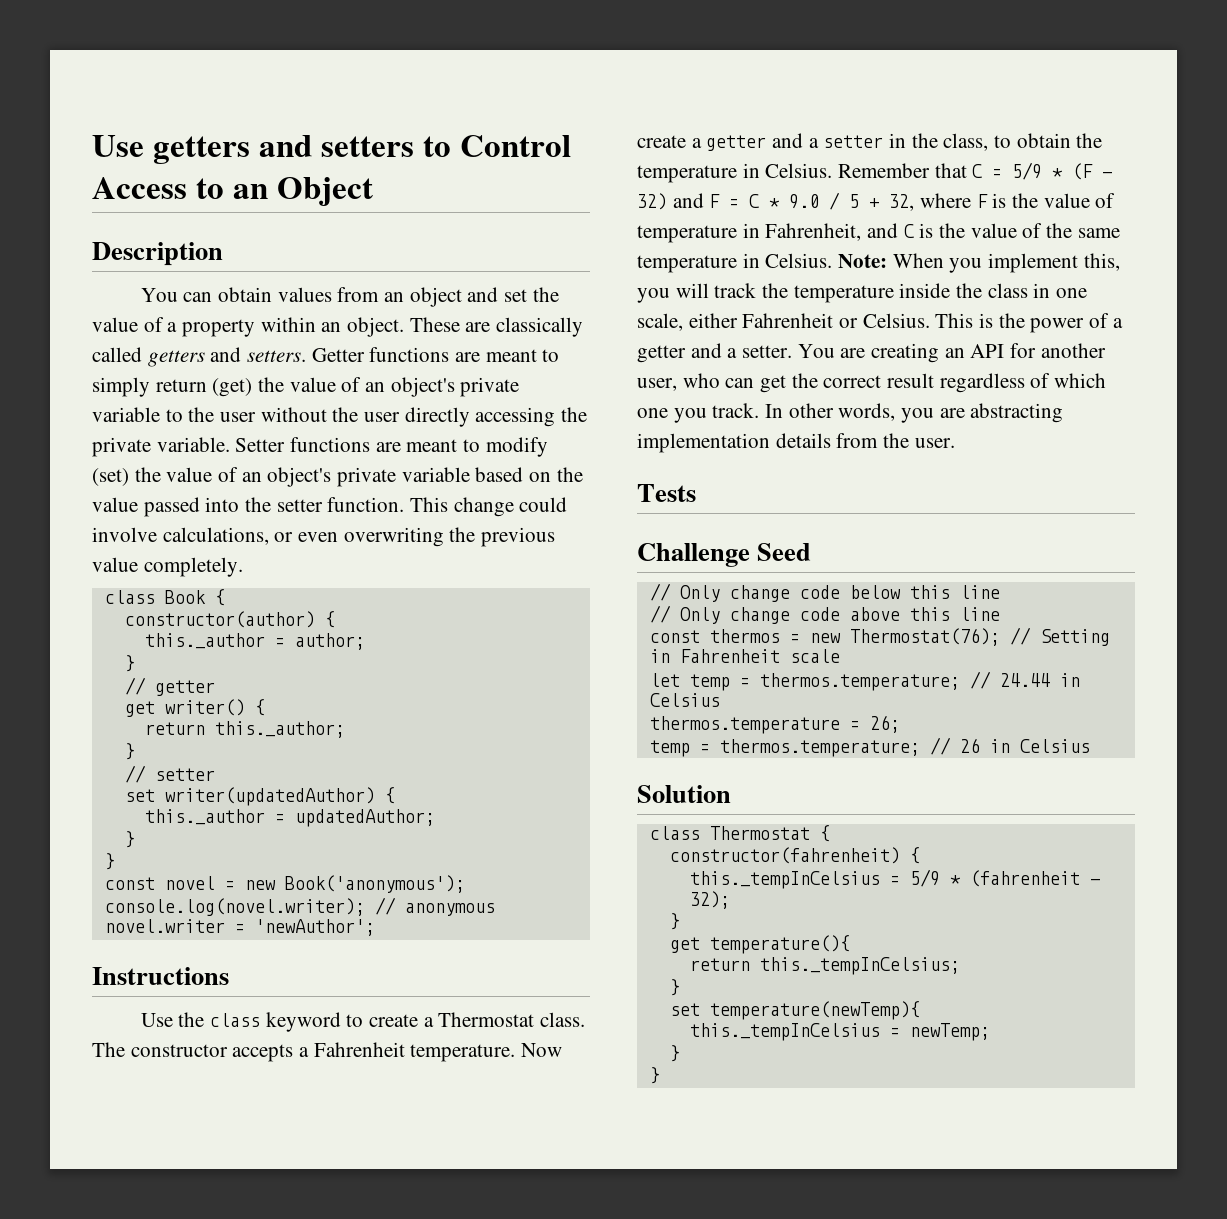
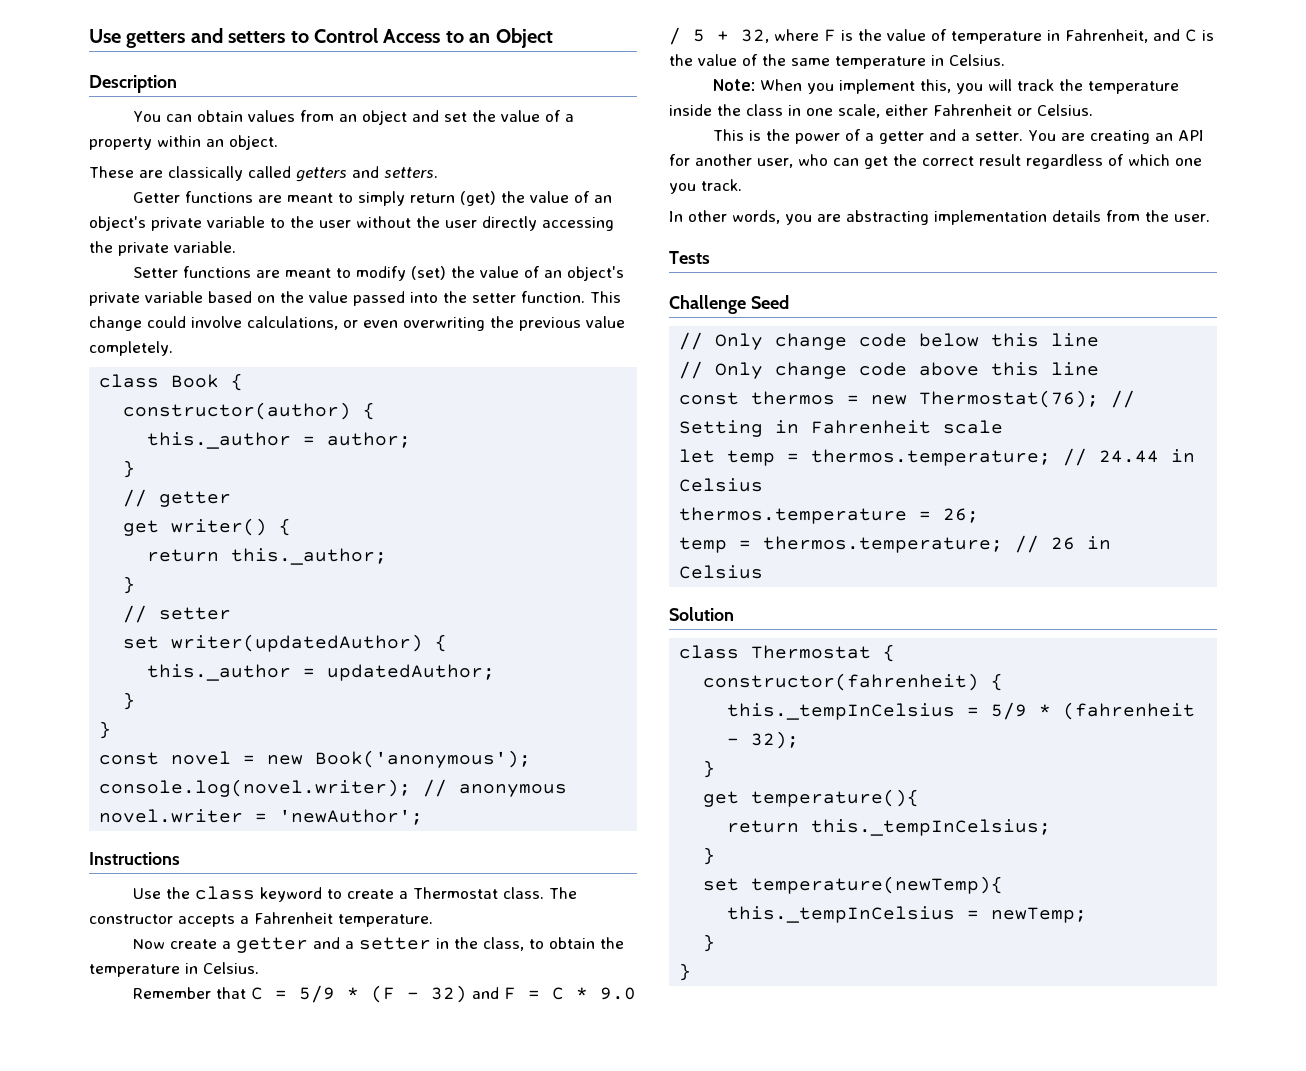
- You can obtain values from an object and set the value of a property within an object. These are classically called getters and setters. Getter functions are meant to simply return (get) the value of an object's private variable to the user without the user directly accessing the private variable. Setter functions are meant to modify (set) the value of an object's private variable based on the value passed into the setter function.
+ You can obtain values from an object and set the value of a property within an object.
+ These are classically called getters and setters.
+ Getter functions are meant to simply return (get) the value of an object's private variable to the user without the user directly accessing the private variable.
+ Setter functions are meant to modify (set) the value of an object's private variable based on the value passed into the setter function.
- The constructor accepts a Fahrenheit temperature. Now create a getter and a setter in the class, to obtain the temperature in Celsius. Remember that C = 5/9 * (F - 32) and F = C * 9.0 / 5 + 32, where F is the value of temperature in Fahrenheit, and C is the value of the same temperature in Celsius. Note:
+ The constructor accepts a Fahrenheit temperature.
+ Now create a getter and a setter in the class, to obtain the temperature in Celsius.
+ Remember that C = 5/9 * (F - 32) and F = C * 9.0 / 5 + 32, where F is the value of temperature in Fahrenheit, and C is the value of the same temperature in Celsius.
+ Note:
- When you implement this, you will track the temperature inside the class in one scale, either Fahrenheit or Celsius. This is the power of a getter and a setter.
+ When you implement this, you will track the temperature inside the class in one scale, either Fahrenheit or Celsius.
+ This is the power of a getter and a setter.
- You are creating an API for another user, who can get the correct result regardless of which one you track. In other words, you are abstracting implementation details from the user.
+ You are creating an API for another user, who can get the correct result regardless of which one you track.
+ In other words, you are abstracting implementation details from the user.

